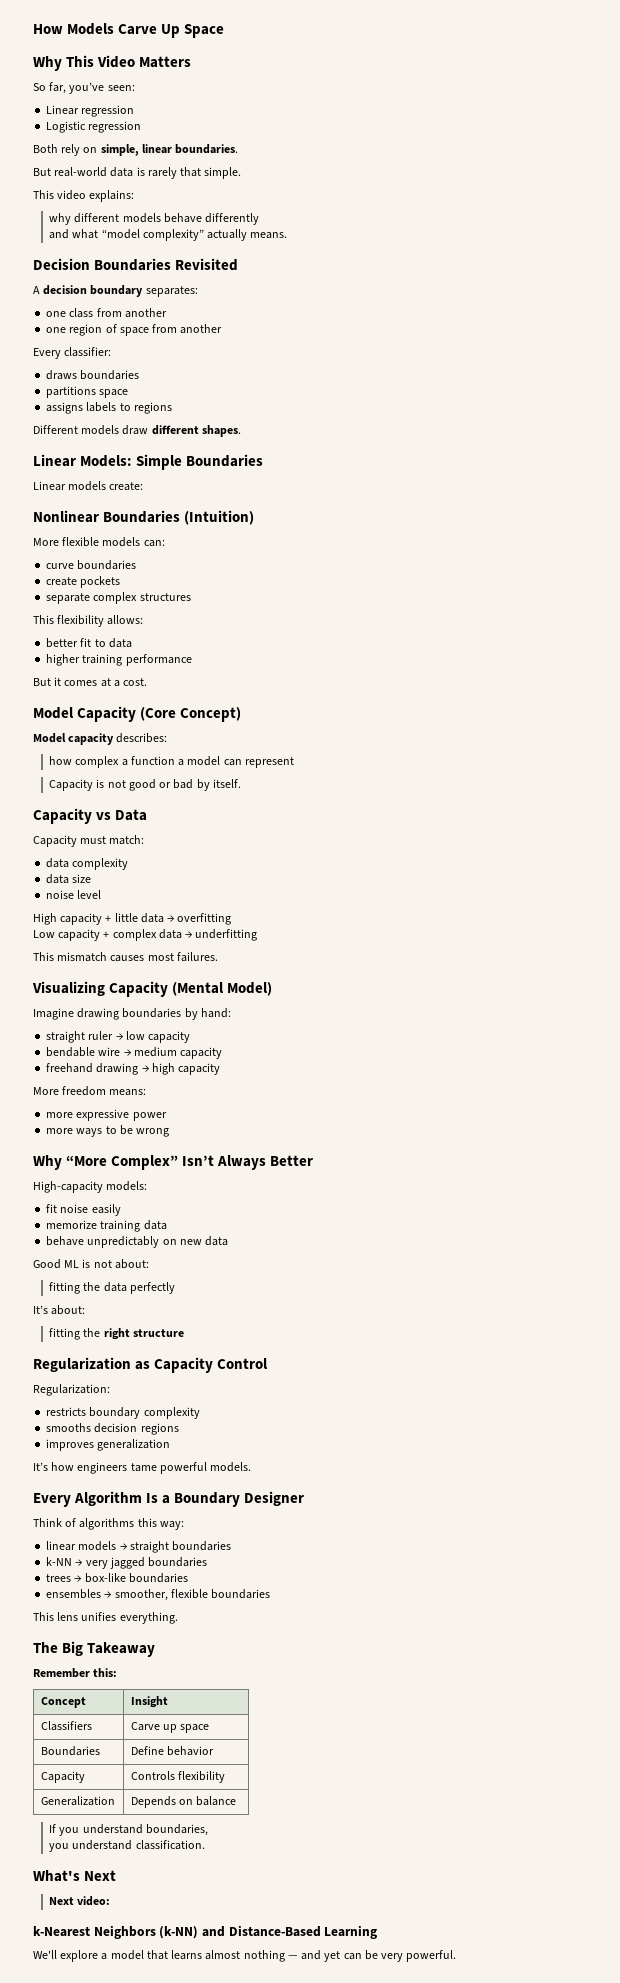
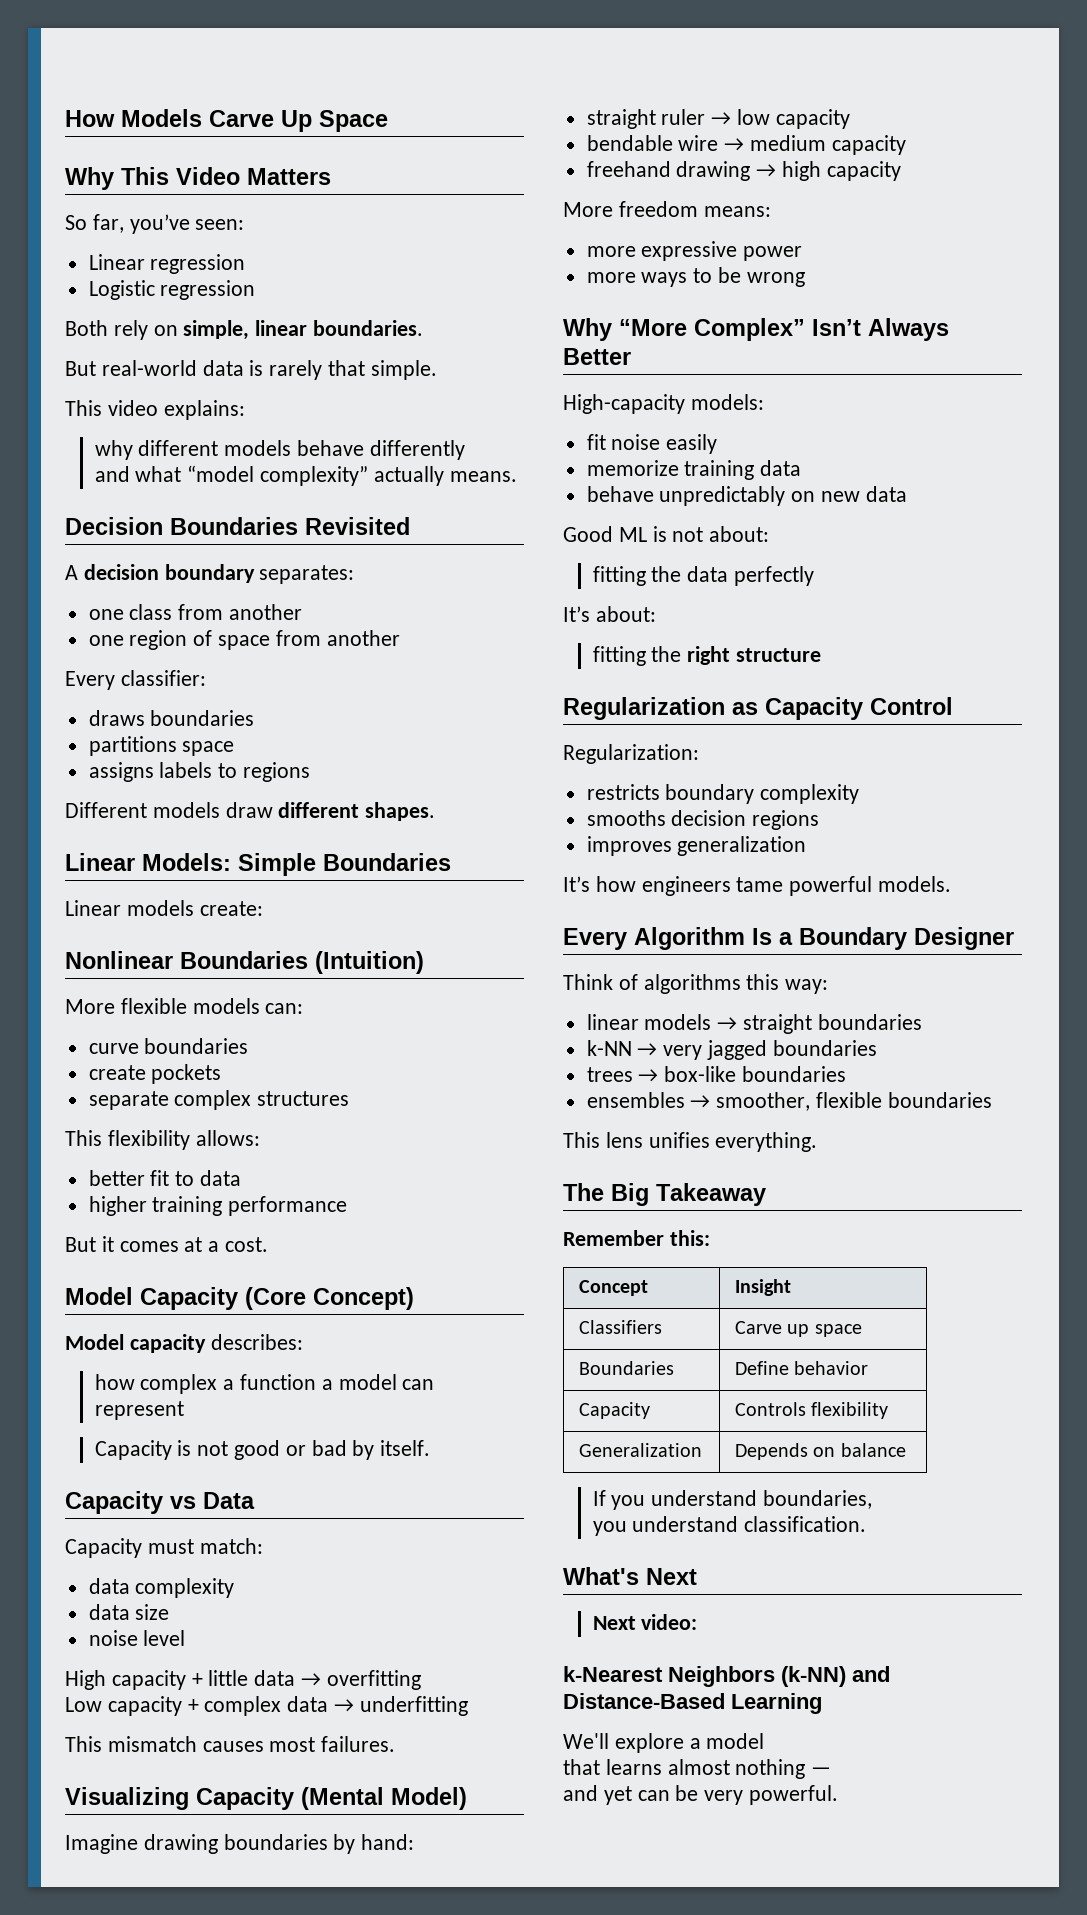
- We'll explore a model that learns almost nothing — and yet can be very powerful.
+ We'll explore a model
+ that learns almost nothing —
+ and yet can be very powerful.

